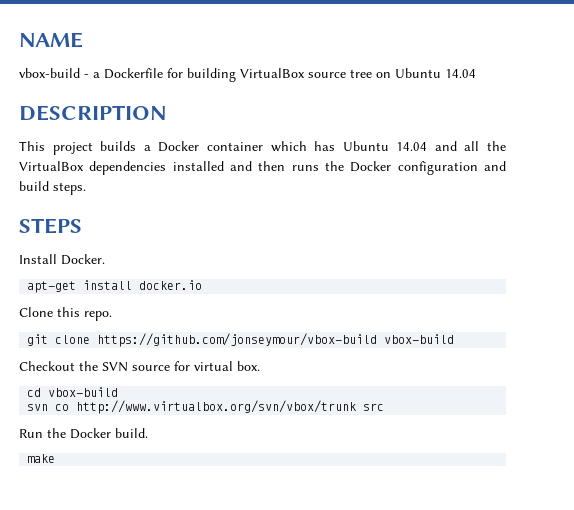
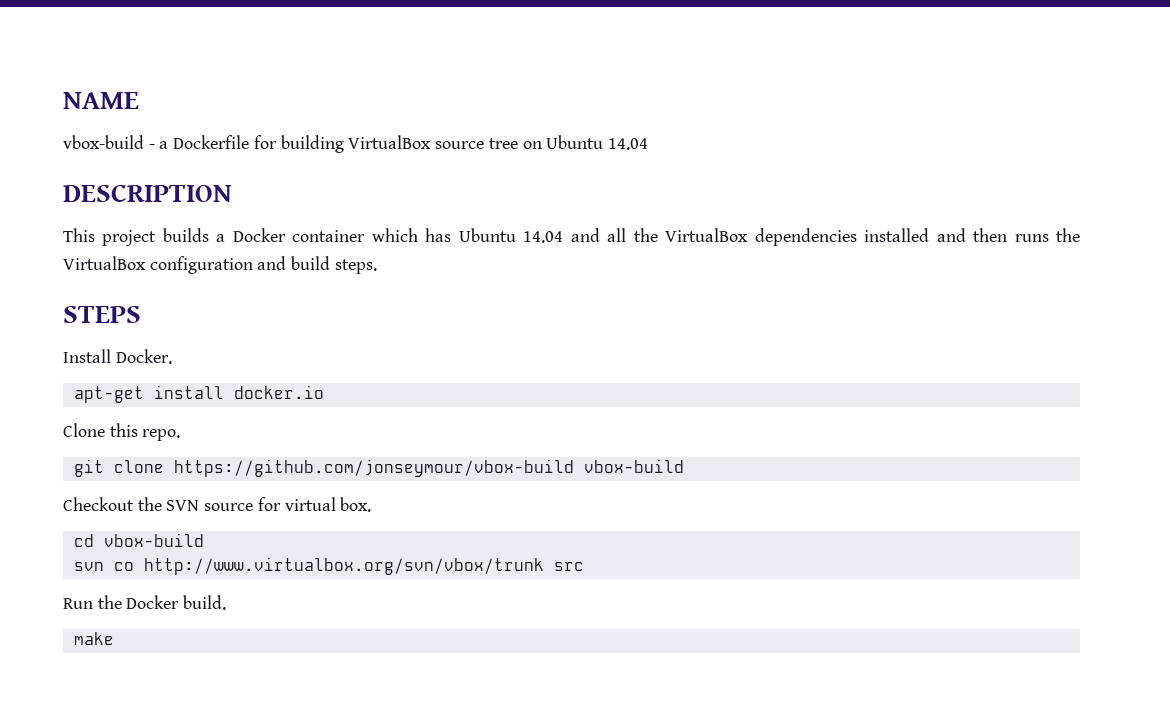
- This project builds a Docker container which has Ubuntu 14.04 and all the VirtualBox dependencies installed and then runs the Docker configuration and build steps.
+ This project builds a Docker container which has Ubuntu 14.04 and all the VirtualBox dependencies installed and then runs the VirtualBox configuration and build steps.

